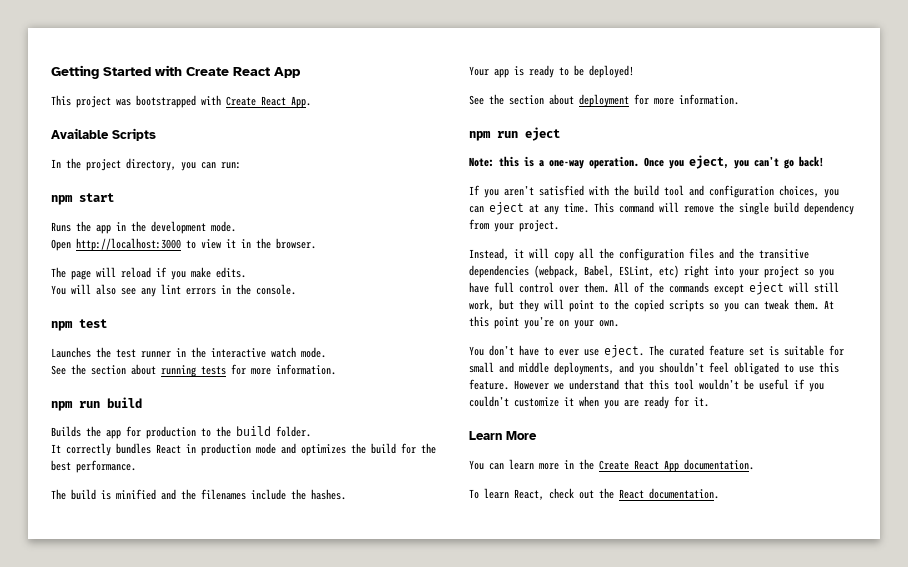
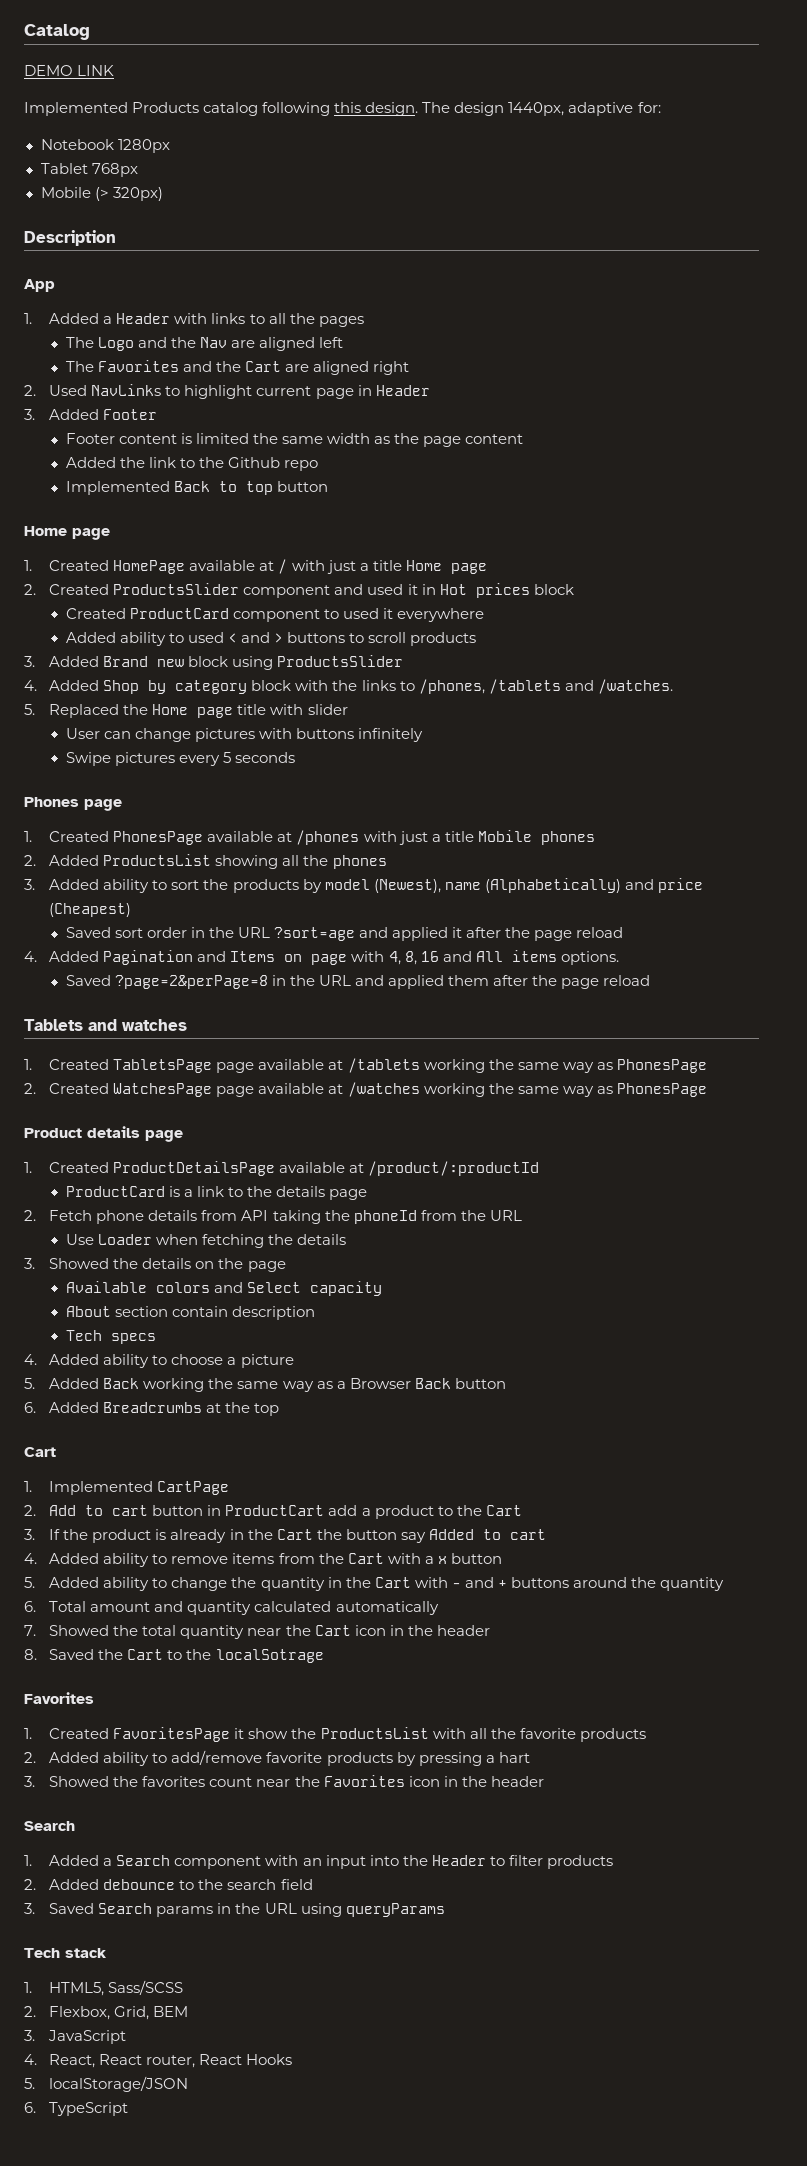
- Getting Started with Create React App
- This project was bootstrapped with Create React App.
- Available Scripts
- In the project directory, you can run:
- npm start
- Runs the app in the development mode.
- Open http://localhost:3000 to view it in the browser.
- The page will reload if you make edits.
- You will also see any lint errors in the console.
- npm test
- Launches the test runner in the interactive watch mode.
- See the section about running tests for more information.
- npm run build
- Builds the app for production to the build folder.
- It correctly bundles React in production mode and optimizes the build for the best performance.
- The build is minified and the filenames include the hashes.
- Your app is ready to be deployed!
- See the section about deployment for more information.
- npm run eject
- Note: this is a one-way operation. Once you eject, you can’t go back!
- If you aren’t satisfied with the build tool and configuration choices, you can eject at any time. This command will remove the single build dependency from your project.
- Instead, it will copy all the configuration files and the transitive dependencies (webpack, Babel, ESLint, etc) right into your project so you have full control over them. All of the commands except eject will still work, but they will point to the copied scripts so you can tweak them. At this point you’re on your own.
- You don’t have to ever use eject. The curated feature set is suitable for small and middle deployments, and you shouldn’t feel obligated to use this feature. However we understand that this tool wouldn’t be useful if you couldn’t customize it when you are ready for it.
- Learn More
- You can learn more in the Create React App documentation.
- To learn React, check out the React documentation.
+ Catalog
+ DEMO LINK
+ Implemented Products catalog following this design. The design 1440px, adaptive for:
+ Notebook 1280px
+ Tablet 768px
+ Mobile (> 320px)
+ Description
+ App
+ 1. Added a Header with links to all the pages
+ The Logo and the Nav are aligned left
+ The Favorites and the Cart are aligned right
+ 2. Used NavLinks to highlight current page in Header
+ 3. Added Footer
+ Footer content is limited the same width as the page content
+ Added the link to the Github repo
+ Implemented Back to top button
+ Home page
+ 1. Created HomePage available at / with just a title Home page
+ 2. Created ProductsSlider component and used it in Hot prices block
+ Created ProductCard component to used it everywhere
+ Added ability to used < and > buttons to scroll products
+ 3. Added Brand new block using ProductsSlider
+ 4. Added Shop by category block with the links to /phones, /tablets and /watches.
+ 5. Replaced the Home page title with slider
+ User can change pictures with buttons infinitely
+ Swipe pictures every 5 seconds
+ Phones page
+ 1. Created PhonesPage available at /phones with just a title Mobile phones
+ 2. Added ProductsList showing all the phones
+ 3. Added ability to sort the products by model (Newest), name (Alphabetically) and price (Cheapest)
+ Saved sort order in the URL ?sort=age and applied it after the page reload
+ 4. Added Pagination and Items on page with 4, 8, 16 and All items options.
+ Saved ?page=2&perPage=8 in the URL and applied them after the page reload
+ Tablets and watches
+ 1. Created TabletsPage page available at /tablets working the same way as PhonesPage
+ 2. Created WatchesPage page available at /watches working the same way as PhonesPage
+ Product details page
+ 1. Created ProductDetailsPage available at /product/:productId
+ ProductCard is a link to the details page
+ 2. Fetch phone details from API taking the phoneId from the URL
+ Use Loader when fetching the details
+ 3. Showed the details on the page
+ Available colors and Select capacity
+ About section contain description
+ Tech specs
+ 4. Added ability to choose a picture
+ 5. Added Back working the same way as a Browser Back button
+ 6. Added Breadcrumbs at the top
+ Cart
+ 1. Implemented CartPage
+ 2. Add to cart button in ProductCart add a product to the Cart
+ 3. If the product is already in the Cart the button say Added to cart
+ 4. Added ability to remove items from the Cart with a x button
+ 5. Added ability to change the quantity in the Cart with - and + buttons around the quantity
+ 6. Total amount and quantity calculated automatically
+ 7. Showed the total quantity near the Cart icon in the header
+ 8. Saved the Cart to the localSotrage
+ Favorites
+ 1. Created FavoritesPage it show the ProductsList with all the favorite products
+ 2. Added ability to add/remove favorite products by pressing a hart
+ 3. Showed the favorites count near the Favorites icon in the header
+ Search
+ 1. Added a Search component with an input into the Header to filter products
+ 2. Added debounce to the search field
+ 3. Saved Search params in the URL using queryParams
+ Tech stack
+ 1. HTML5, Sass/SCSS
+ 2. Flexbox, Grid, BEM
+ 3. JavaScript
+ 4. React, React router, React Hooks
+ 5. localStorage/JSON
+ 6. TypeScript

